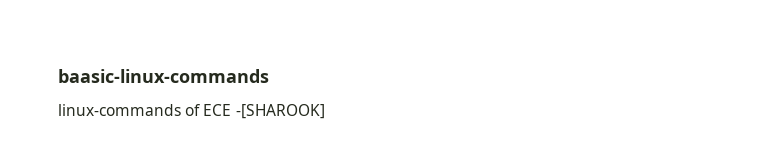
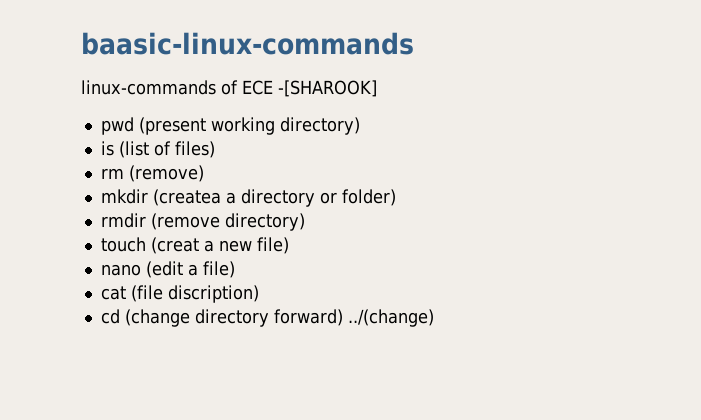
+ pwd (present working directory)
+ is (list of files)
+ rm (remove)
+ mkdir (createa a directory or folder)
+ rmdir (remove directory)
+ touch (creat a new file)
+ nano (edit a file)
+ cat (file discription)
+ cd (change directory forward) ../(change)

